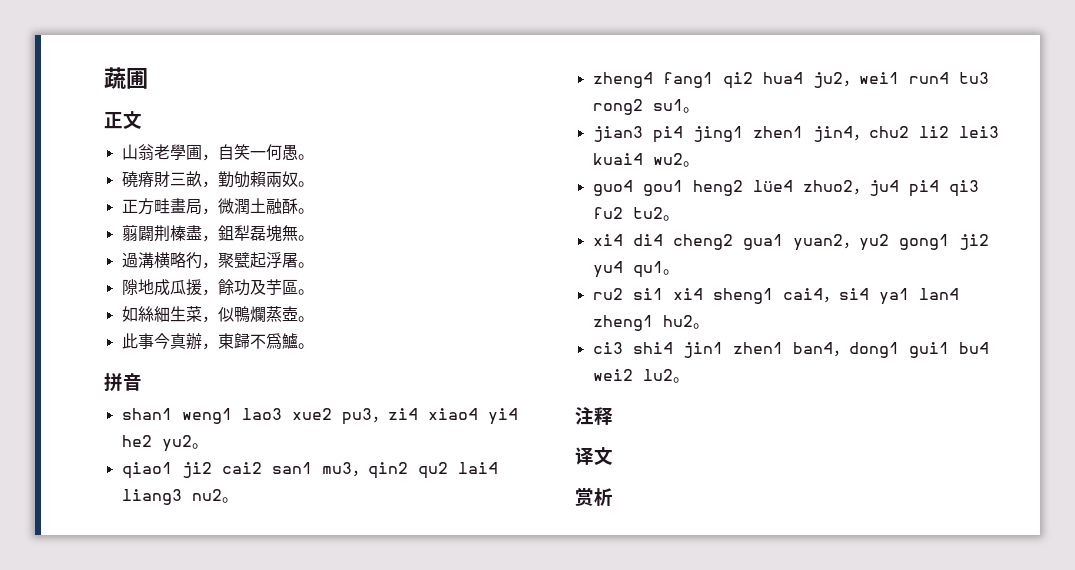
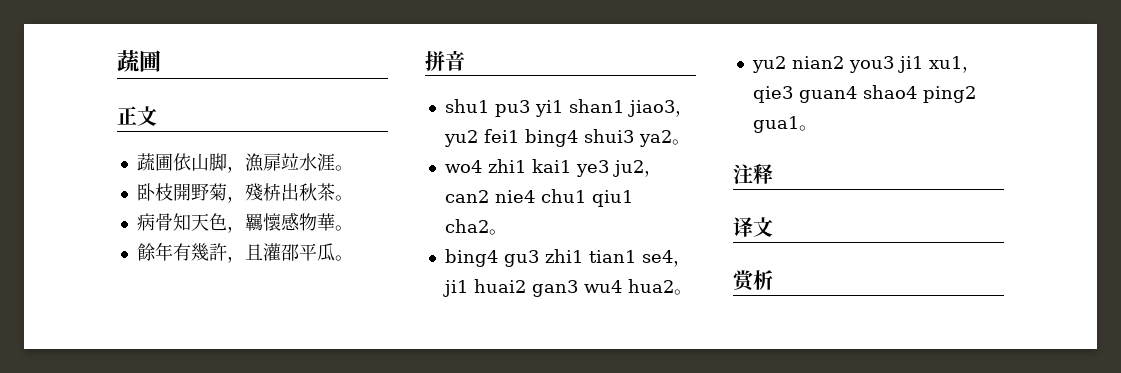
- 山翁老學圃，自笑一何愚。
- 磽瘠財三畝，勤劬賴兩奴。
- 正方畦畫局，微潤土融酥。
- 翦闢荆榛盡，鉏犁磊塊無。
- 過溝横略彴，聚甓起浮屠。
- 隙地成瓜援，餘功及芋區。
- 如絲細生菜，似鴨爛蒸壺。
- 此事今真辦，東歸不爲鱸。
+ 蔬圃依山脚，漁扉竝水涯。
+ 卧枝開野菊，殘枿出秋茶。
+ 病骨知天色，羈懷感物華。
+ 餘年有幾許，且灌邵平瓜。
  拼音
- shan1 weng1 lao3 xue2 pu3，zi4 xiao4 yi4 he2 yu2。
- qiao1 ji2 cai2 san1 mu3，qin2 qu2 lai4 liang3 nu2。
- zheng4 fang1 qi2 hua4 ju2，wei1 run4 tu3 rong2 su1。
- jian3 pi4 jing1 zhen1 jin4，chu2 li2 lei3 kuai4 wu2。
- guo4 gou1 heng2 lüe4 zhuo2，ju4 pi4 qi3 fu2 tu2。
- xi4 di4 cheng2 gua1 yuan2，yu2 gong1 ji2 yu4 qu1。
- ru2 si1 xi4 sheng1 cai4，si4 ya1 lan4 zheng1 hu2。
- ci3 shi4 jin1 zhen1 ban4，dong1 gui1 bu4 wei2 lu2。
+ shu1 pu3 yi1 shan1 jiao3，yu2 fei1 bing4 shui3 ya2。
+ wo4 zhi1 kai1 ye3 ju2，can2 nie4 chu1 qiu1 cha2。
+ bing4 gu3 zhi1 tian1 se4，ji1 huai2 gan3 wu4 hua2。
+ yu2 nian2 you3 ji1 xu1，qie3 guan4 shao4 ping2 gua1。

